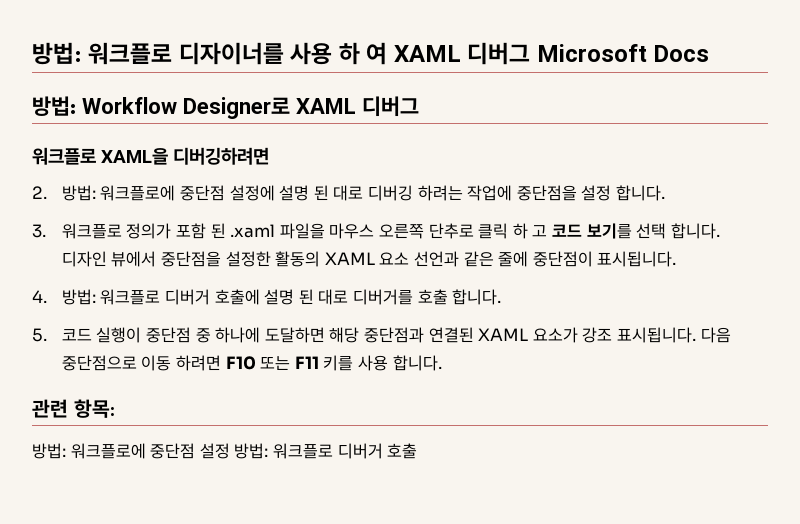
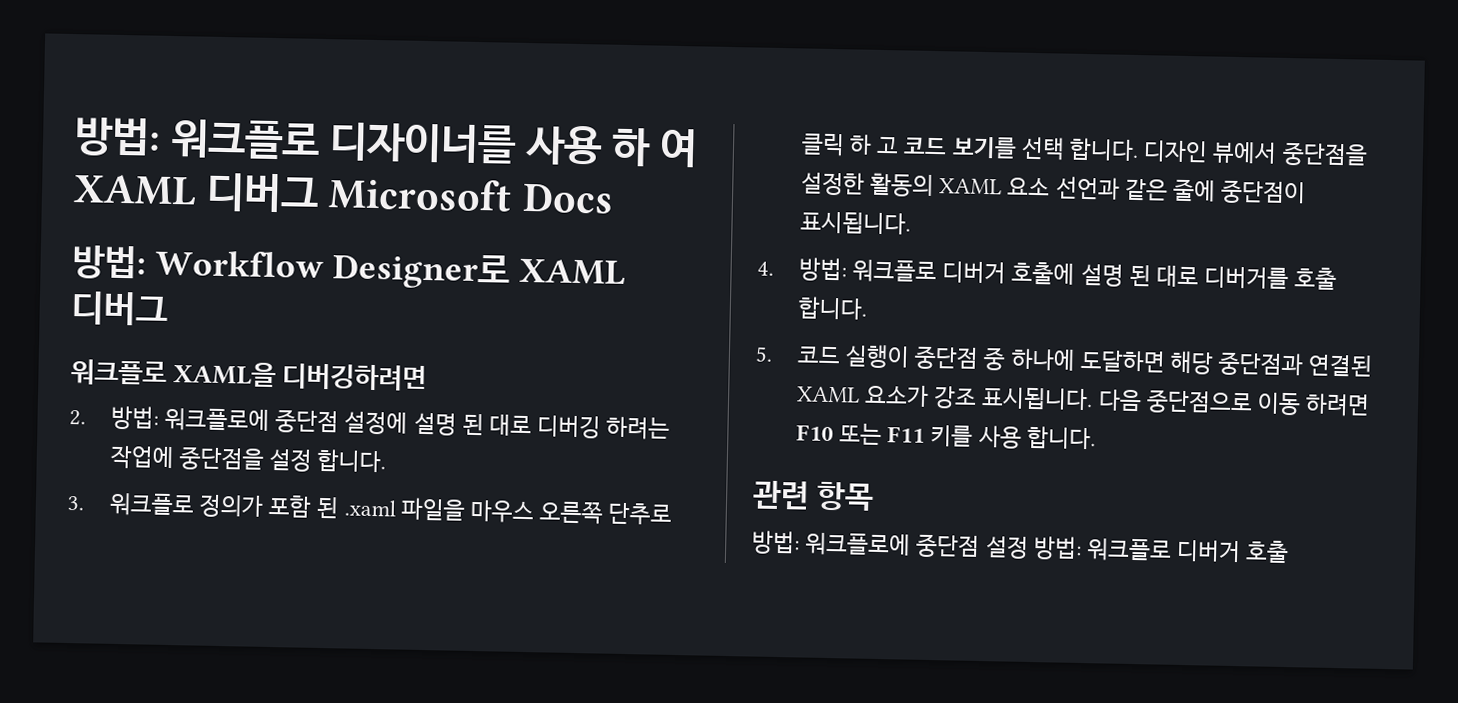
- 관련 항목:
+ 관련 항목

